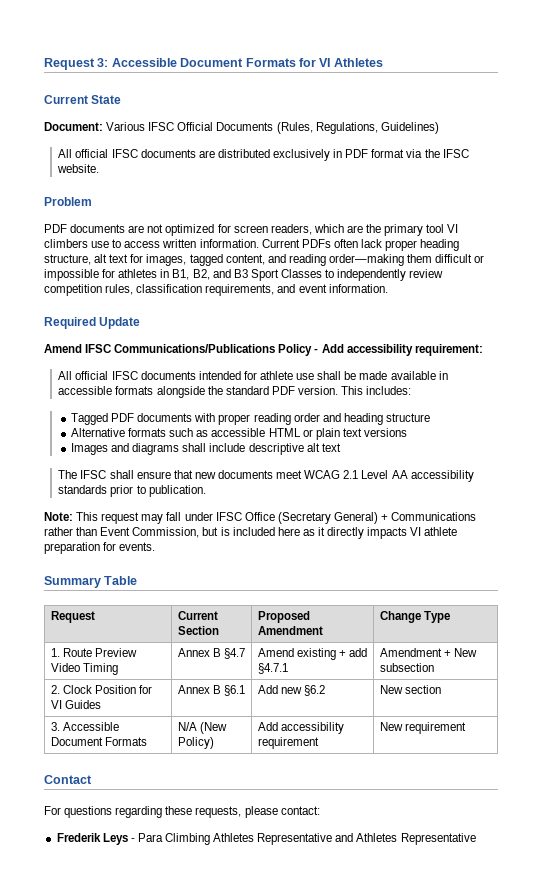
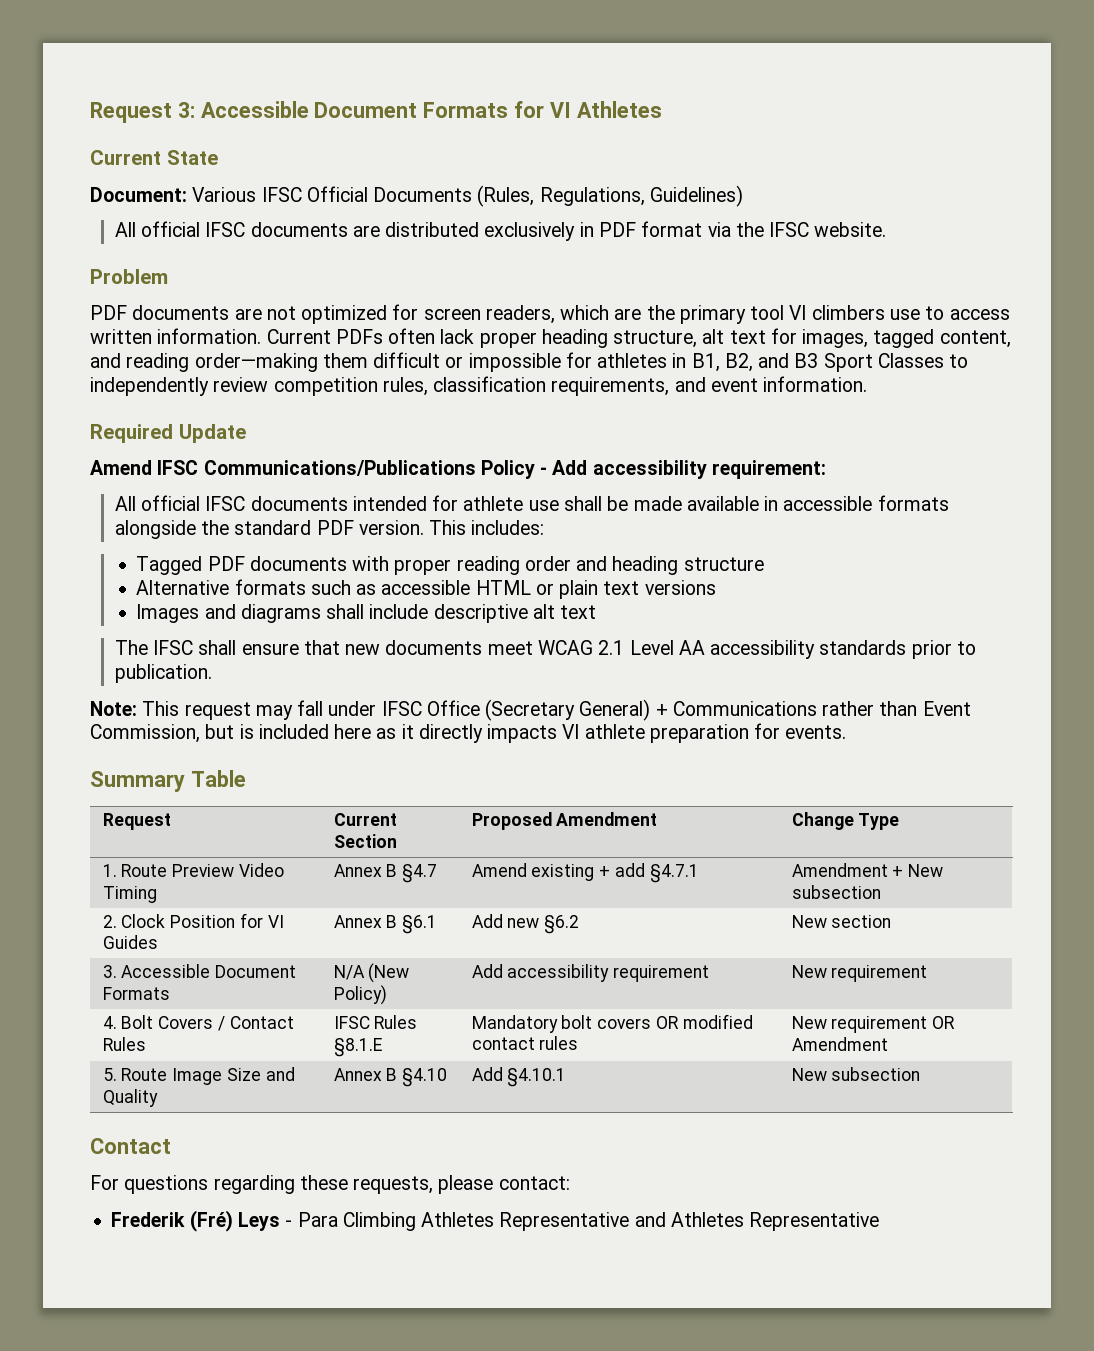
+ 4. Bolt Covers / Contact Rules | IFSC Rules §8.1.E | Mandatory bolt covers OR modified contact rules | New requirement OR Amendment
+ 5. Route Image Size and Quality | Annex B §4.10 | Add §4.10.1 | New subsection
- Frederik Leys - Para Climbing Athletes Representative and Athletes Representative
+ Frederik (Fré) Leys - Para Climbing Athletes Representative and Athletes Representative

